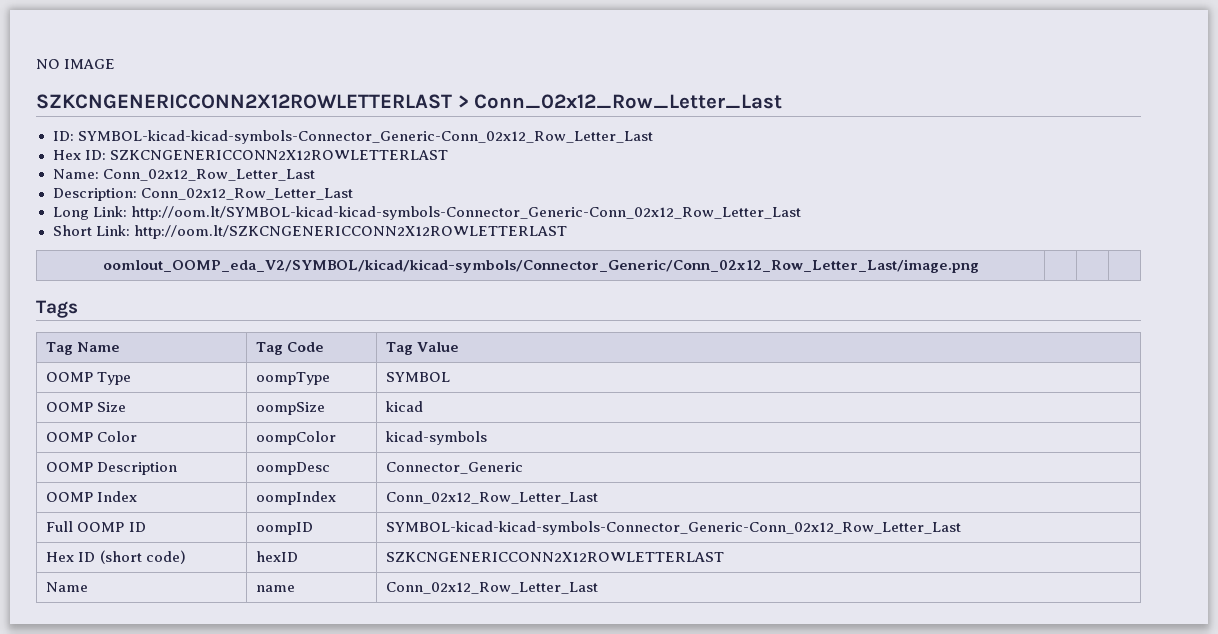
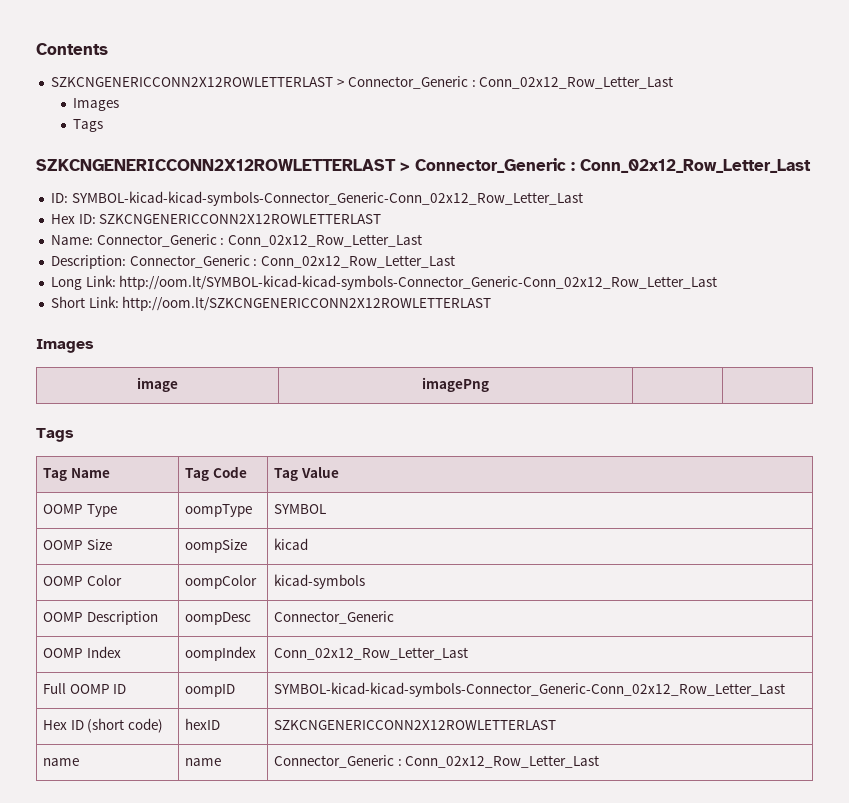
- NO IMAGE
- SZKCNGENERICCONN2X12ROWLETTERLAST > Conn_02x12_Row_Letter_Last
+ Contents
+ SZKCNGENERICCONN2X12ROWLETTERLAST > Connector_Generic : Conn_02x12_Row_Letter_Last
+ Images
+ Tags
+ SZKCNGENERICCONN2X12ROWLETTERLAST > Connector_Generic : Conn_02x12_Row_Letter_Last
- Name: Conn_02x12_Row_Letter_Last
+ Name: Connector_Generic : Conn_02x12_Row_Letter_Last
- Description: Conn_02x12_Row_Letter_Last
+ Description: Connector_Generic : Conn_02x12_Row_Letter_Last
  Short Link: http://oom.lt/SZKCNGENERICCONN2X12ROWLETTERLAST
- oomlout_OOMP_eda_V2/SYMBOL/kicad/kicad-symbols/Connector_Generic/Conn_02x12_Row_Letter_Last/image.png | | |
+ Images
+ image | imagePng | |
- Name | name | Conn_02x12_Row_Letter_Last
+ name | name | Connector_Generic : Conn_02x12_Row_Letter_Last

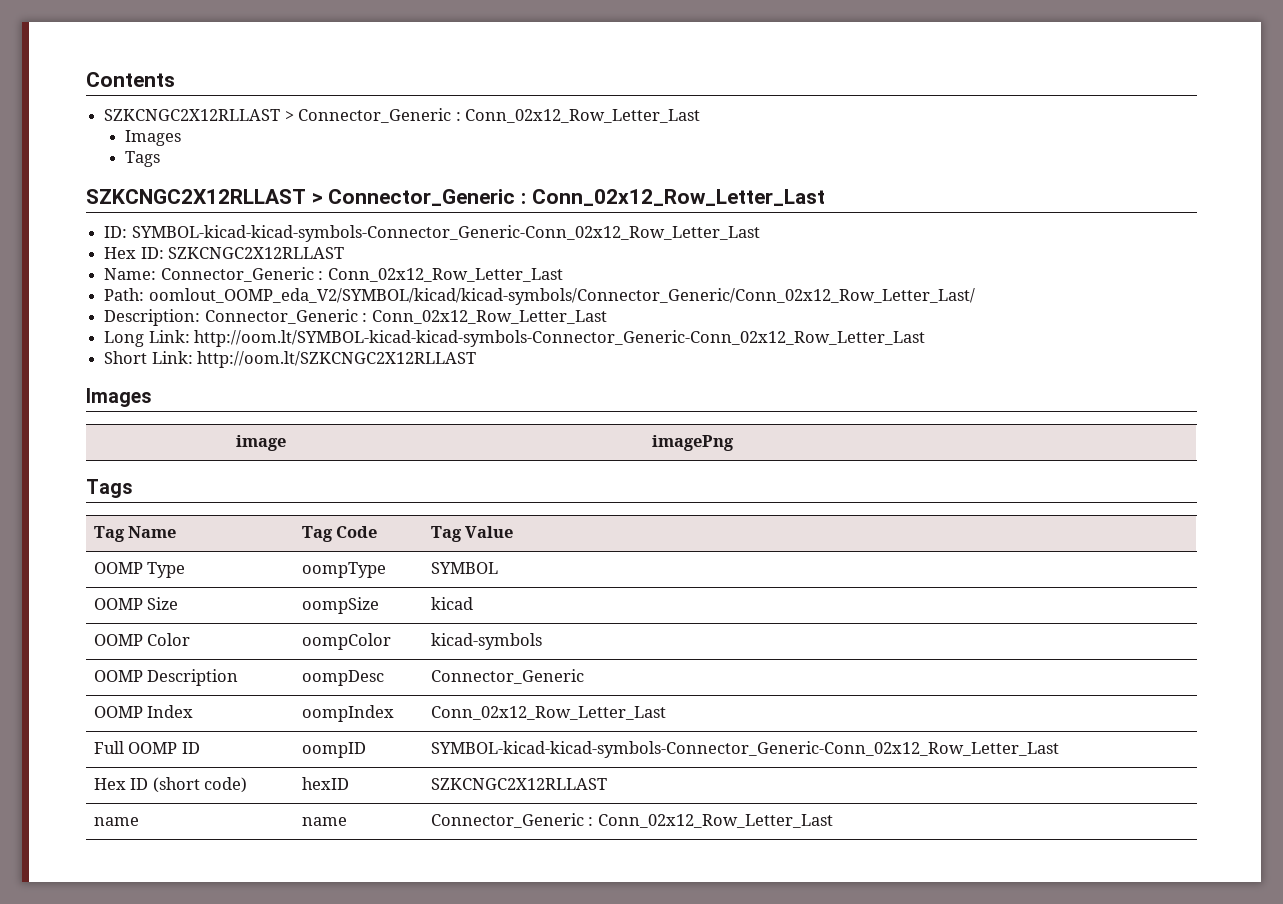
  Contents
- SZKCNGENERICCONN2X12ROWLETTERLAST > Connector_Generic : Conn_02x12_Row_Letter_Last
+ SZKCNGC2X12RLLAST > Connector_Generic : Conn_02x12_Row_Letter_Last
  Images
  Tags
- SZKCNGENERICCONN2X12ROWLETTERLAST > Connector_Generic : Conn_02x12_Row_Letter_Last
+ SZKCNGC2X12RLLAST > Connector_Generic : Conn_02x12_Row_Letter_Last
- Hex ID: SZKCNGENERICCONN2X12ROWLETTERLAST
+ Hex ID: SZKCNGC2X12RLLAST
+ Path: oomlout_OOMP_eda_V2/SYMBOL/kicad/kicad-symbols/Connector_Generic/Conn_02x12_Row_Letter_Last/
- Short Link: http://oom.lt/SZKCNGENERICCONN2X12ROWLETTERLAST
+ Short Link: http://oom.lt/SZKCNGC2X12RLLAST
- Hex ID (short code) | hexID | SZKCNGENERICCONN2X12ROWLETTERLAST
+ Hex ID (short code) | hexID | SZKCNGC2X12RLLAST

